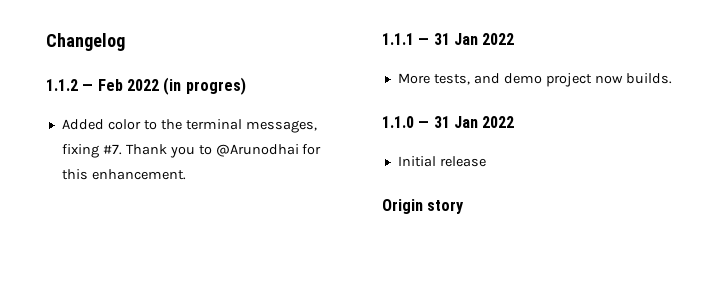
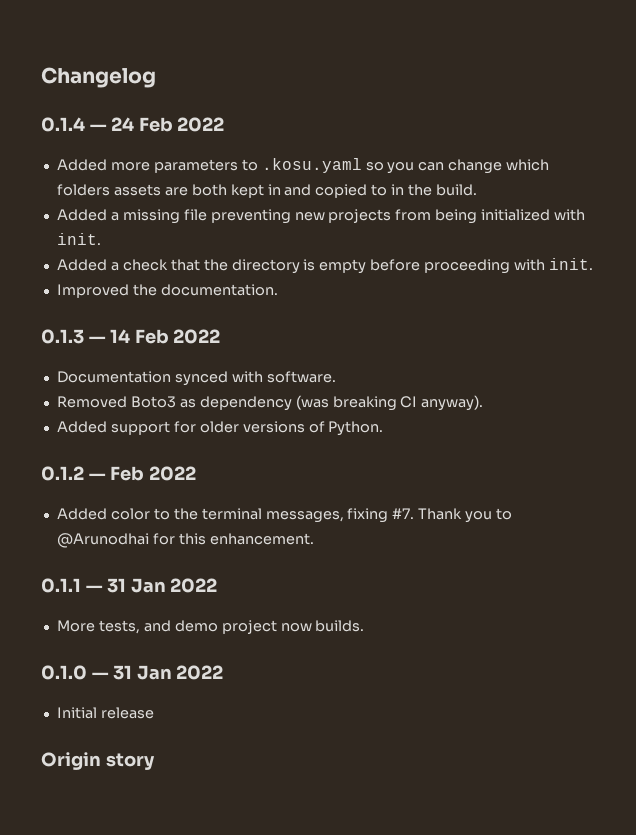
- 1.1.2 — Feb 2022 (in progres)
+ 0.1.4 — 24 Feb 2022
+ Added more parameters to .kosu.yaml so you can change which folders assets are both kept in and copied to in the build.
+ Added a missing file preventing new projects from being initialized with init.
+ Added a check that the directory is empty before proceeding with init.
+ Improved the documentation.
+ 0.1.3 — 14 Feb 2022
+ Documentation synced with software.
+ Removed Boto3 as dependency (was breaking CI anyway).
+ Added support for older versions of Python.
+ 0.1.2 — Feb 2022
- 1.1.1 — 31 Jan 2022
+ 0.1.1 — 31 Jan 2022
- 1.1.0 — 31 Jan 2022
+ 0.1.0 — 31 Jan 2022

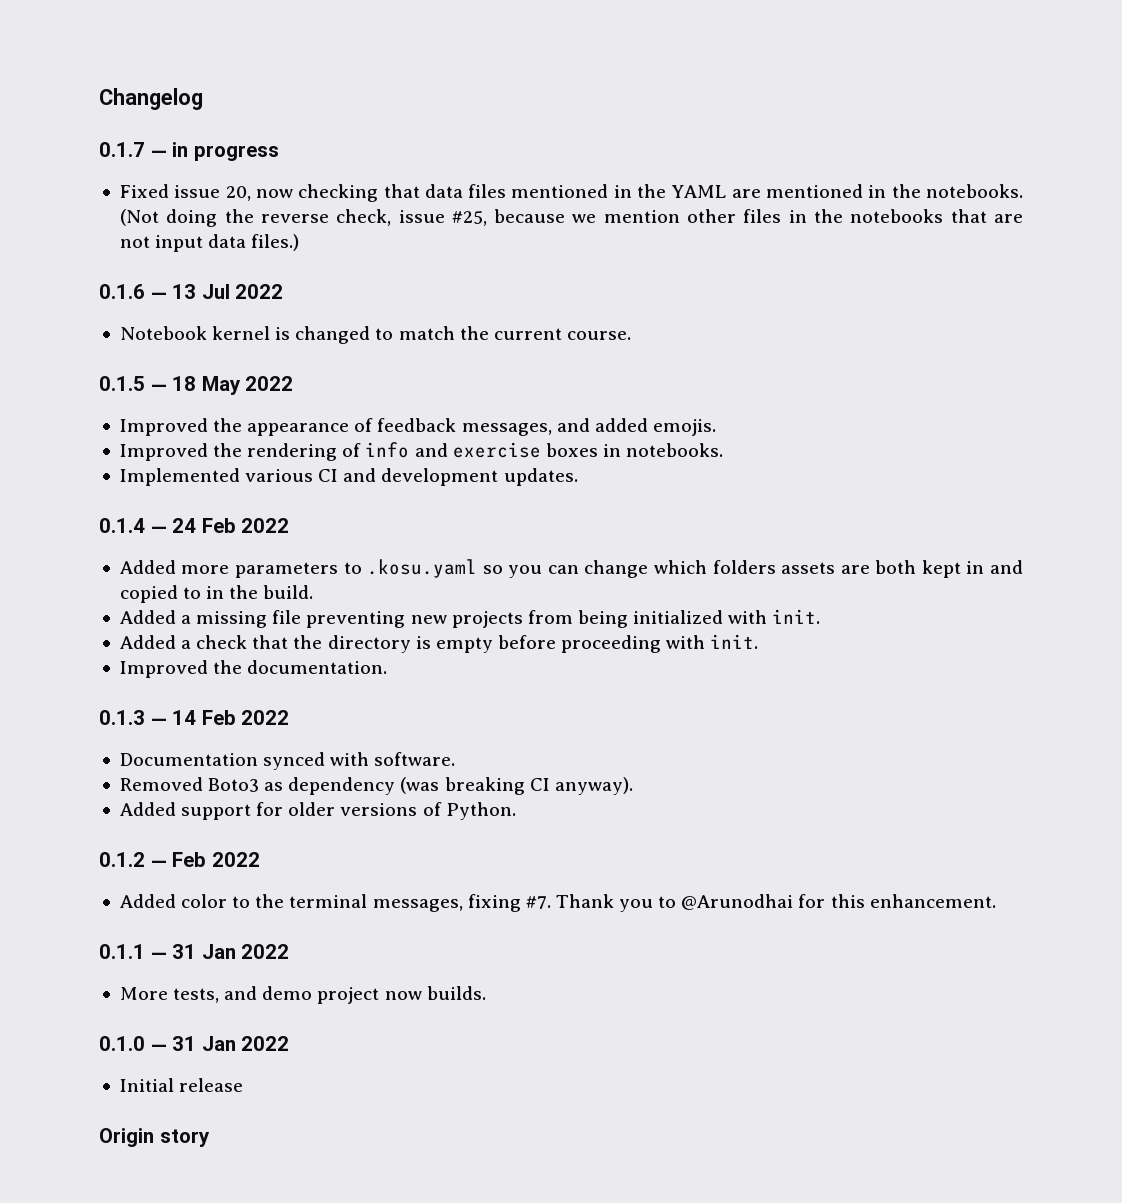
+ 0.1.7 — in progress
+ Fixed issue 20, now checking that data files mentioned in the YAML are mentioned in the notebooks. (Not doing the reverse check, issue #25, because we mention other files in the notebooks that are not input data files.)
+ 0.1.6 — 13 Jul 2022
+ Notebook kernel is changed to match the current course.
+ 0.1.5 — 18 May 2022
+ Improved the appearance of feedback messages, and added emojis.
+ Improved the rendering of info and exercise boxes in notebooks.
+ Implemented various CI and development updates.

